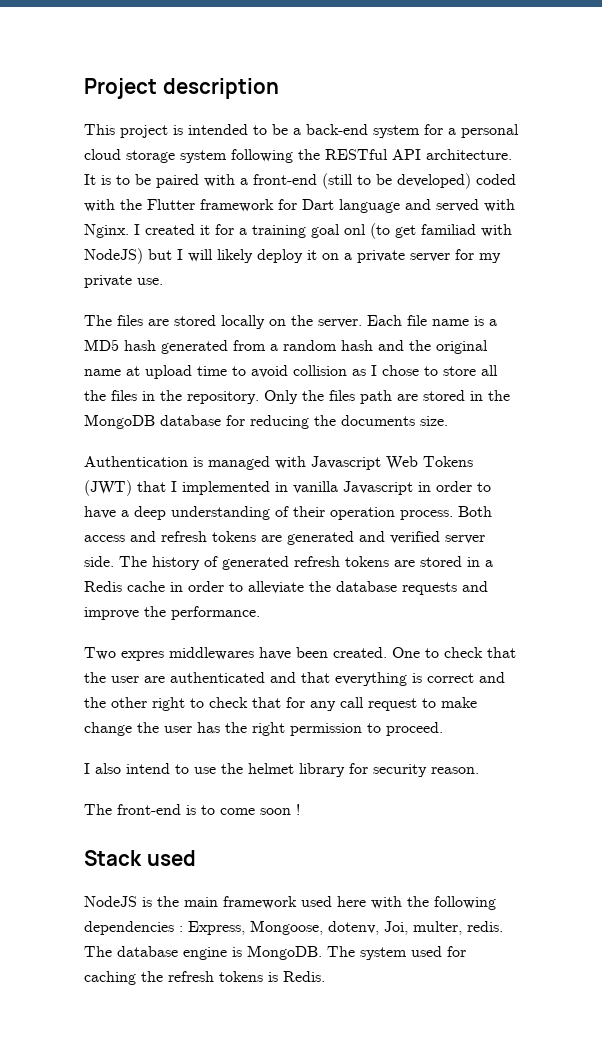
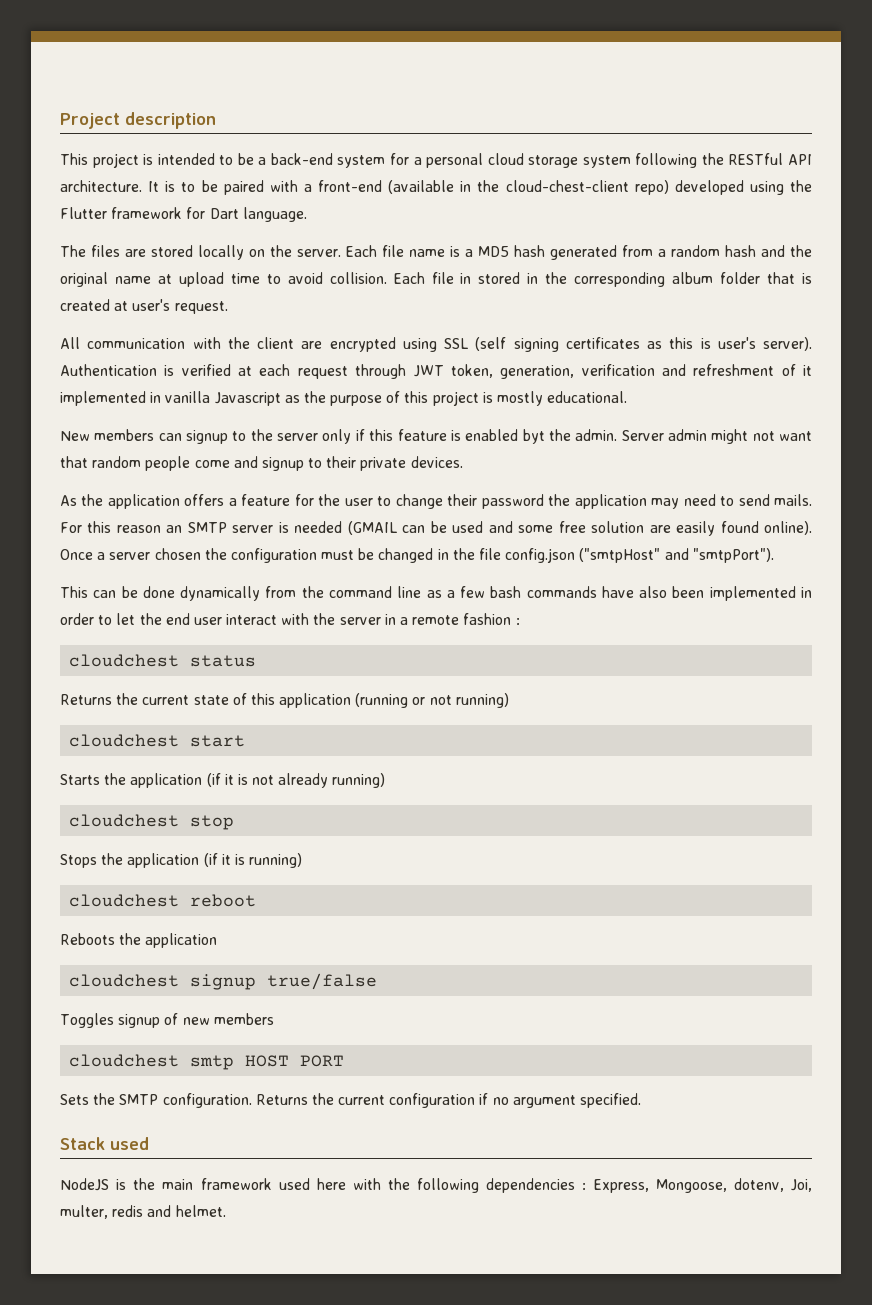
- It is to be paired with a front-end (still to be developed) coded with the Flutter framework for Dart language and served with Nginx. I created it for a training goal onl (to get familiad with NodeJS) but I will likely deploy it on a private server for my private use.
+ It is to be paired with a front-end (available in the cloud-chest-client repo) developed using the Flutter framework for Dart language.
- Each file name is a MD5 hash generated from a random hash and the original name at upload time to avoid collision as I chose to store all the files in the repository. Only the files path are stored in the MongoDB database for reducing the documents size.
- Authentication is managed with Javascript Web Tokens (JWT) that I implemented in vanilla Javascript in order to have a deep understanding of their operation process. Both access and refresh tokens are generated and verified server side. The history of generated refresh tokens are stored in a Redis cache in order to alleviate the database requests and improve the performance.
- Two expres middlewares have been created. One to check that the user are authenticated and that everything is correct and the other right to check that for any call request to make change the user has the right permission to proceed.
- I also intend to use the helmet library for security reason.
- The front-end is to come soon !
+ Each file name is a MD5 hash generated from a random hash and the original name at upload time to avoid collision. Each file in stored in the corresponding album folder that is created at user's request.
+ All communication with the client are encrypted using SSL (self signing certificates as this is user's server). Authentication is verified at each request through JWT token, generation, verification and refreshment of it implemented in vanilla Javascript as the purpose of this project is mostly educational.
+ New members can signup to the server only if this feature is enabled byt the admin. Server admin might not want that random people come and signup to their private devices.
+ As the application offers a feature for the user to change their password the application may need to send mails. For this reason an SMTP server is needed (GMAIL can be used and some free solution are easily found online). Once a server chosen the configuration must be changed in the file config.json ("smtpHost" and "smtpPort").
+ This can be done dynamically from the command line as a few bash commands have also been implemented in order to let the end user interact with the server in a remote fashion :
+ cloudchest status
+ Returns the current state of this application (running or not running)
+ cloudchest start
+ Starts the application (if it is not already running)
+ cloudchest stop
+ Stops the application (if it is running)
+ cloudchest reboot
+ Reboots the application
+ cloudchest signup true/false
+ Toggles signup of new members
+ cloudchest smtp HOST PORT
+ Sets the SMTP configuration. Returns the current configuration if no argument specified.
- NodeJS is the main framework used here with the following dependencies : Express, Mongoose, dotenv, Joi, multer, redis. The database engine is MongoDB. The system used for caching the refresh tokens is Redis.
+ NodeJS is the main framework used here with the following dependencies : Express, Mongoose, dotenv, Joi, multer, redis and helmet.

